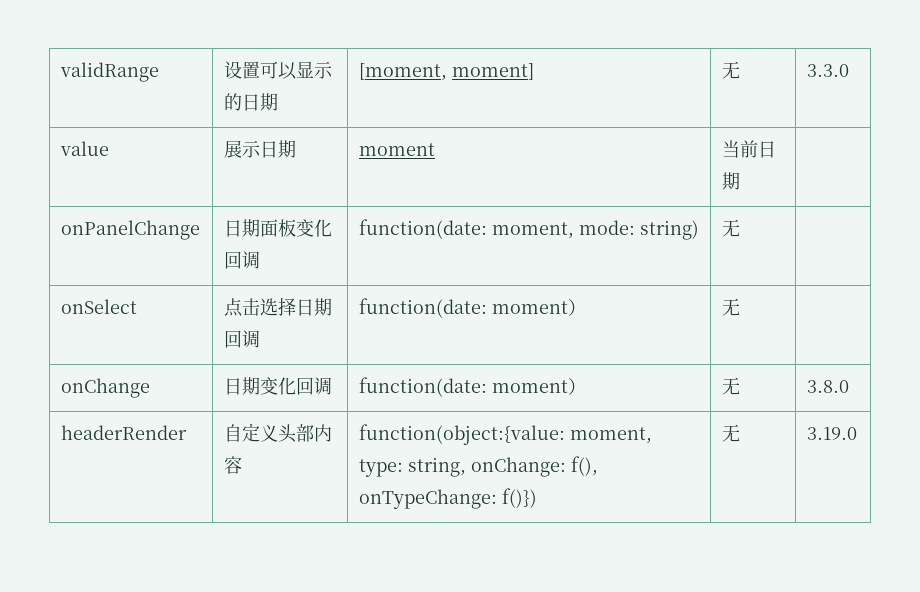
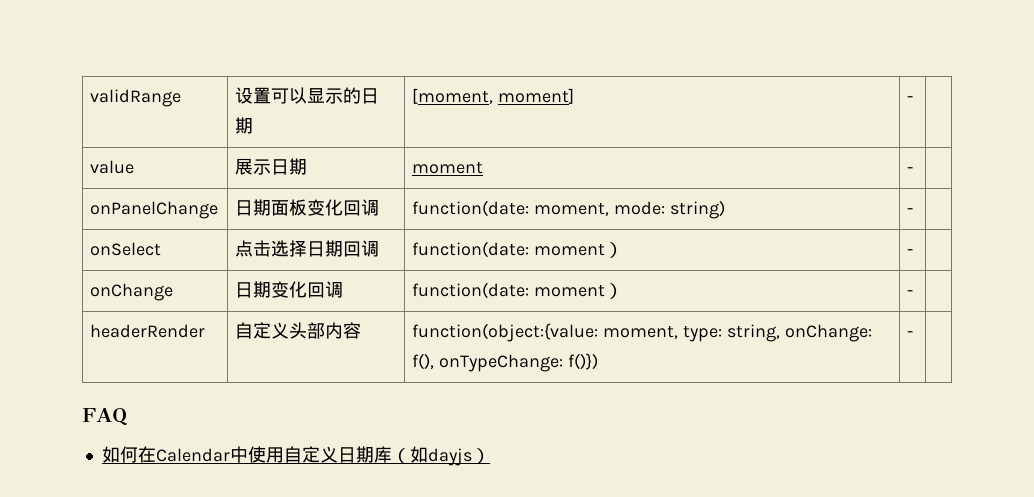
- validRange | 设置可以显示的日期 | [moment, moment] | 无 | 3.3.0
+ validRange | 设置可以显示的日期 | [moment, moment] | - |
- value | 展示日期 | moment | 当前日期 |
+ value | 展示日期 | moment | - |
- onPanelChange | 日期面板变化回调 | function(date: moment, mode: string) | 无 |
+ onPanelChange | 日期面板变化回调 | function(date: moment, mode: string) | - |
- onSelect | 点击选择日期回调 | function(date: moment） | 无 |
+ onSelect | 点击选择日期回调 | function(date: moment） | - |
- onChange | 日期变化回调 | function(date: moment） | 无 | 3.8.0
+ onChange | 日期变化回调 | function(date: moment） | - |
- headerRender | 自定义头部内容 | function(object:{value: moment, type: string, onChange: f(), onTypeChange: f()}) | 无 | 3.19.0
+ headerRender | 自定义头部内容 | function(object:{value: moment, type: string, onChange: f(), onTypeChange: f()}) | - |
+ FAQ
+ 如何在Calendar中使用自定义日期库（如dayjs）

